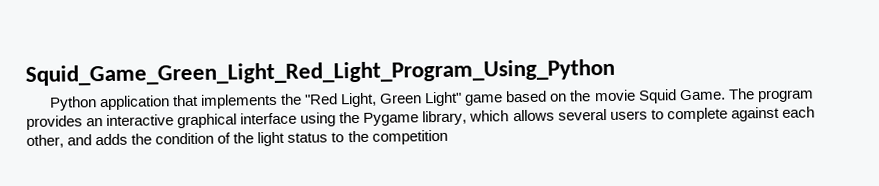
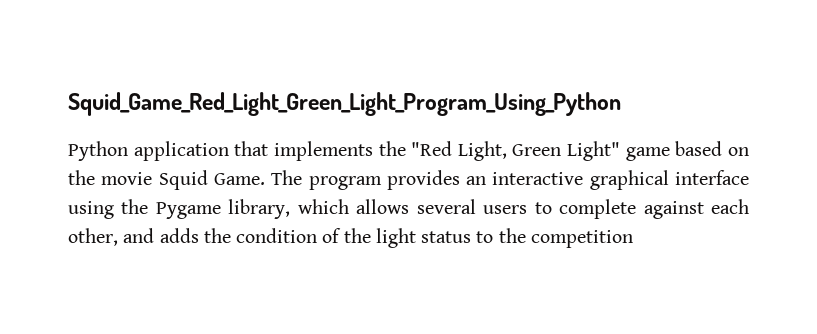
- Squid_Game_Green_Light_Red_Light_Program_Using_Python
+ Squid_Game_Red_Light_Green_Light_Program_Using_Python

